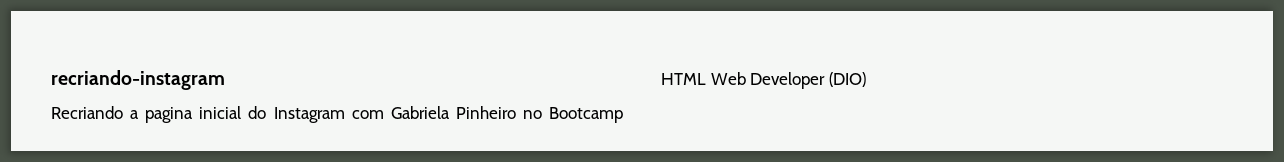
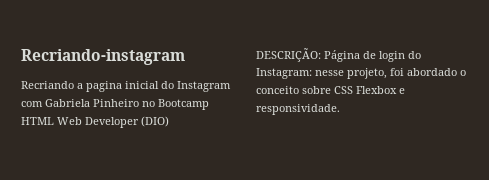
- recriando-instagram
+ Recriando-instagram
- Recriando a pagina inicial do Instagram com Gabriela Pinheiro no Bootcamp HTML Web Developer (DIO)
+ Recriando a pagina inicial do Instagram com Gabriela Pinheiro no Bootcamp HTML Web Developer (DIO) DESCRIÇÃO: Página de login do Instagram: nesse projeto, foi abordado o conceito sobre CSS Flexbox e responsividade.

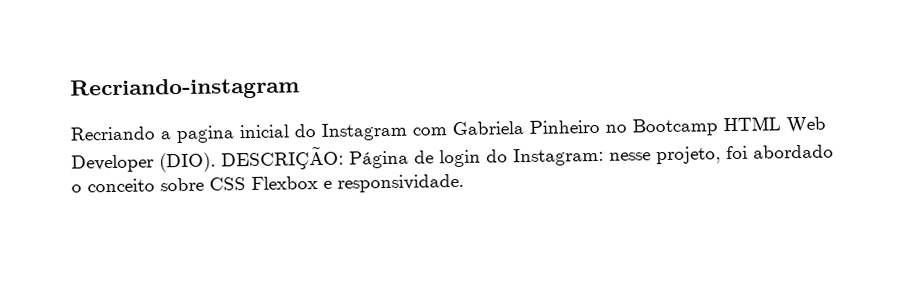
- Recriando a pagina inicial do Instagram com Gabriela Pinheiro no Bootcamp HTML Web Developer (DIO) DESCRIÇÃO: Página de login do Instagram: nesse projeto, foi abordado o conceito sobre CSS Flexbox e responsividade.
+ Recriando a pagina inicial do Instagram com Gabriela Pinheiro no Bootcamp HTML Web Developer (DIO). DESCRIÇÃO: Página de login do Instagram: nesse projeto, foi abordado o conceito sobre CSS Flexbox e responsividade.

